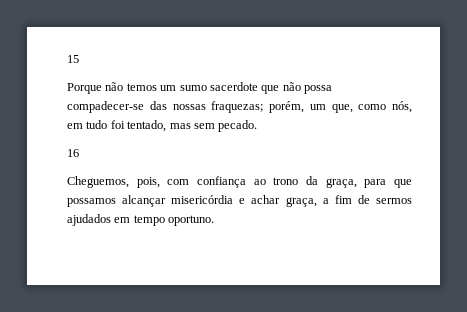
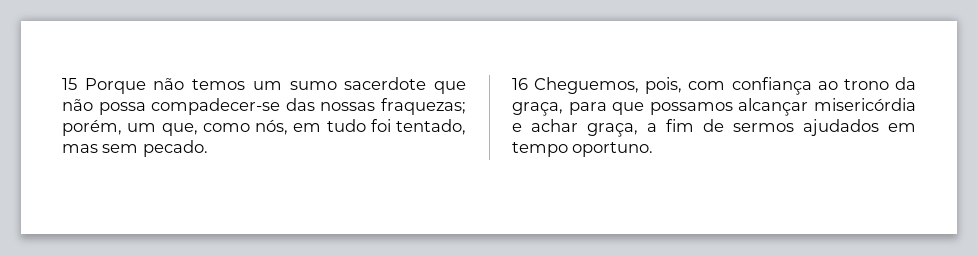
- 15
- Porque não temos um sumo sacerdote que não possa compadecer-se das nossas fraquezas; porém, um que, como nós, em tudo foi tentado, mas sem pecado.
+ 15 Porque não temos um sumo sacerdote que não possa compadecer-se das nossas fraquezas; porém, um que, como nós, em tudo foi tentado, mas sem pecado.
- 16
- Cheguemos, pois, com confiança ao trono da graça, para que possamos alcançar misericórdia e achar graça, a fim de sermos ajudados em tempo oportuno.
+ 16 Cheguemos, pois, com confiança ao trono da graça, para que possamos alcançar misericórdia e achar graça, a fim de sermos ajudados em tempo oportuno.

